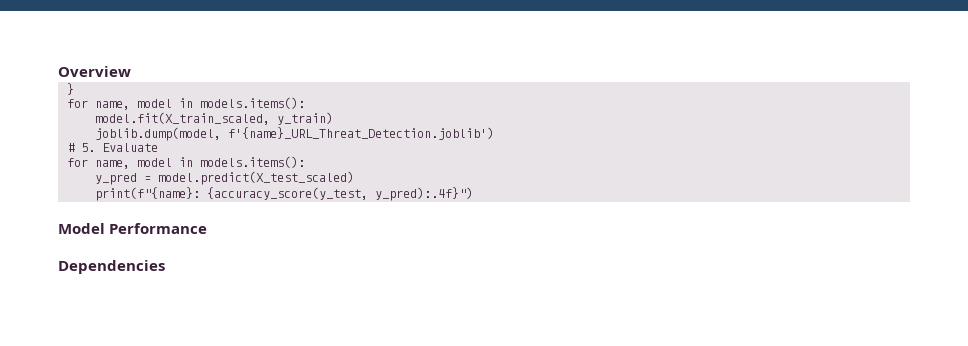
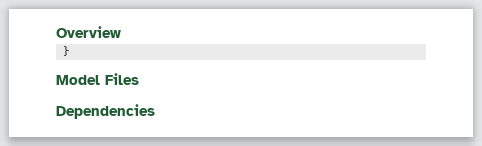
  }
- for name, model in models.items():
- model.fit(X_train_scaled, y_train)
- joblib.dump(model, f'{name}_URL_Threat_Detection.joblib')
- # 5. Evaluate
- for name, model in models.items():
- y_pred = model.predict(X_test_scaled)
- print(f"{name}: {accuracy_score(y_test, y_pred):.4f}")
- Model Performance
+ Model Files

